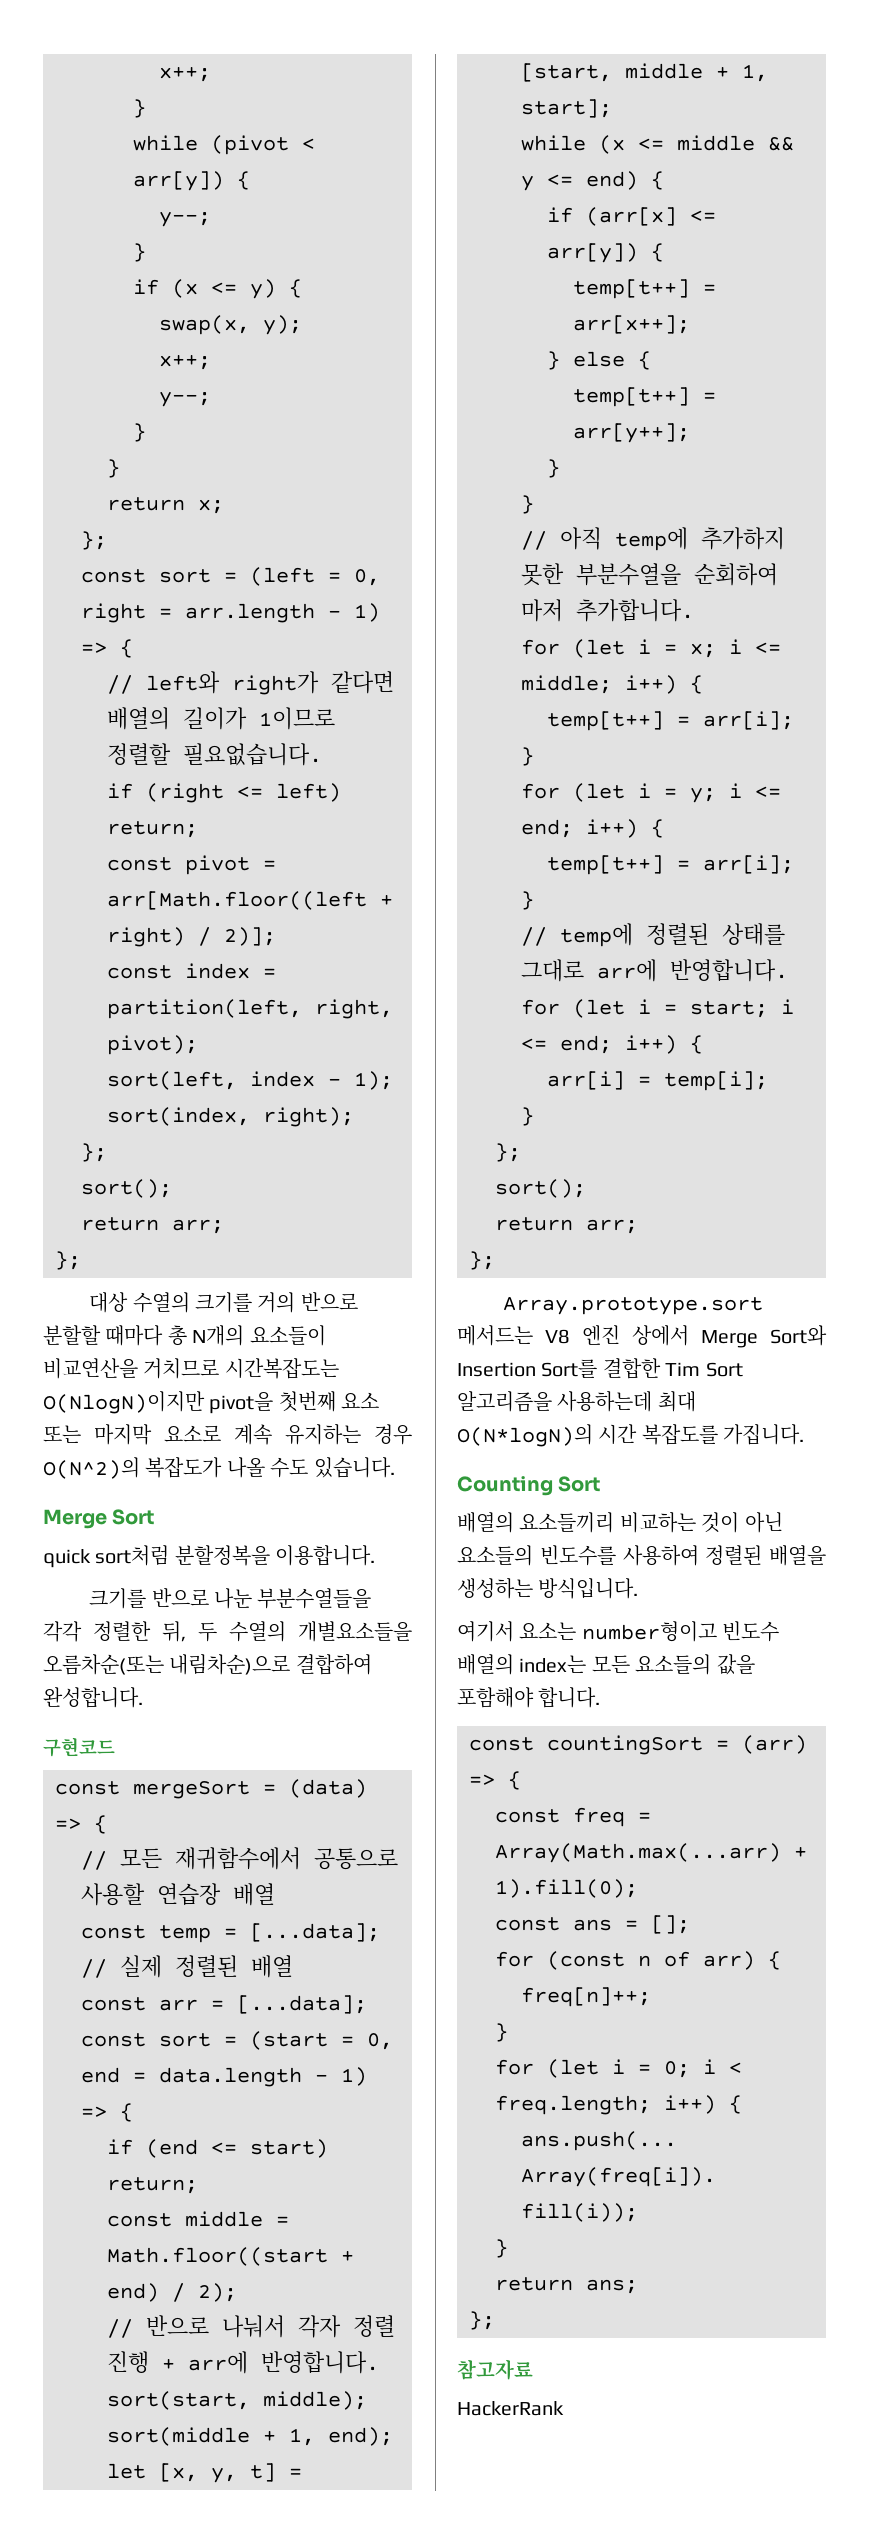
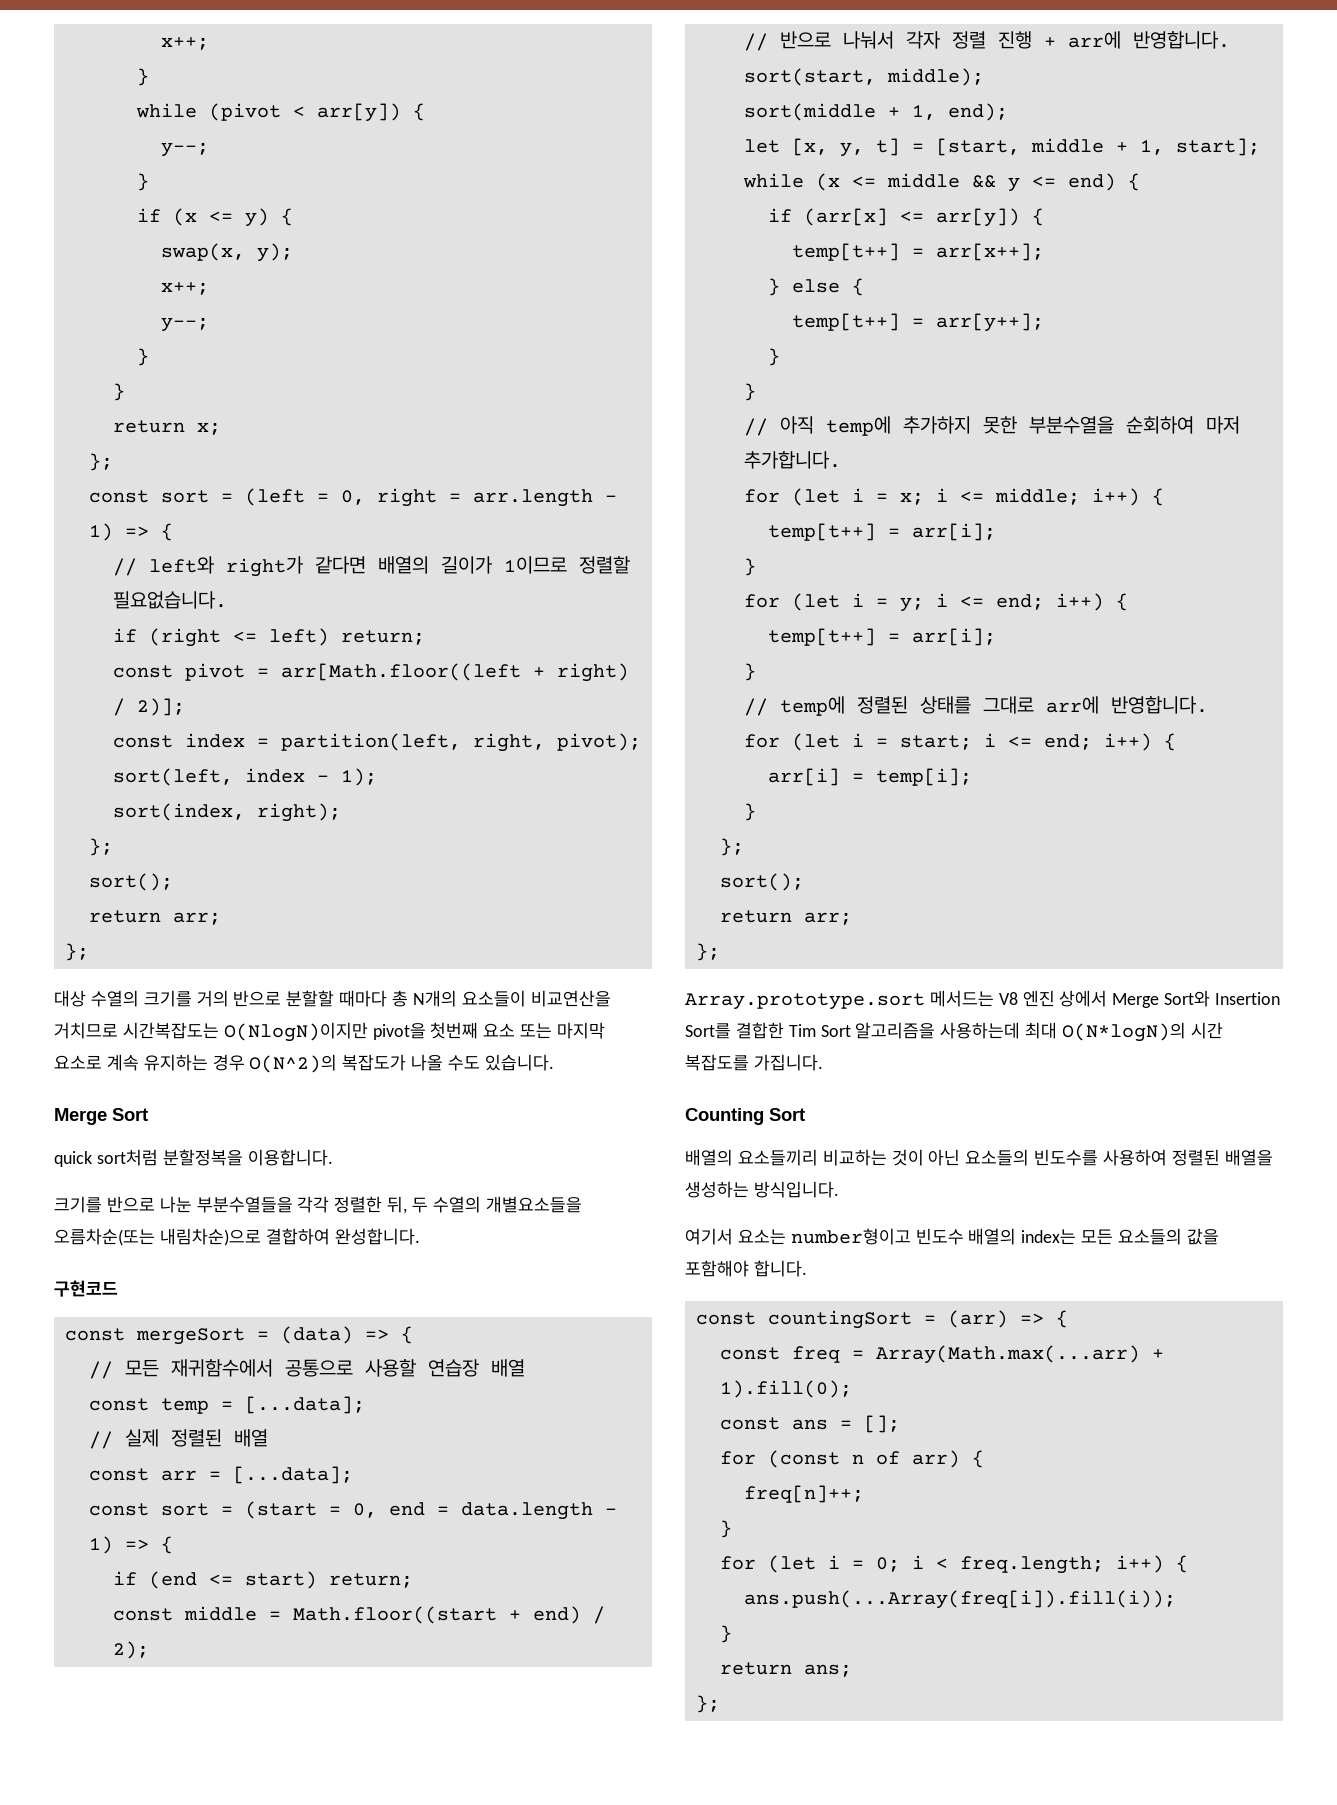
- 참고자료
- HackerRank

